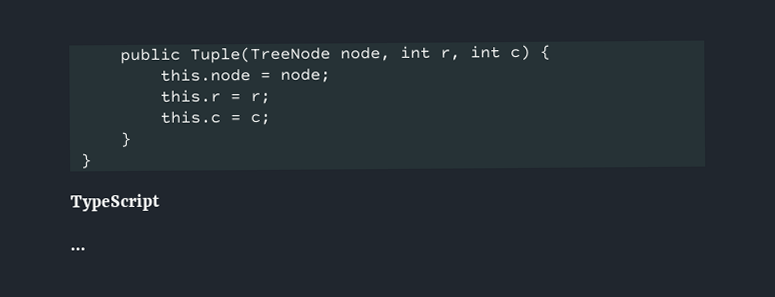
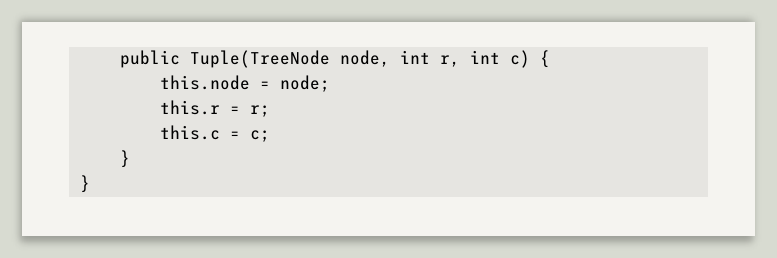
- TypeScript
- ...

